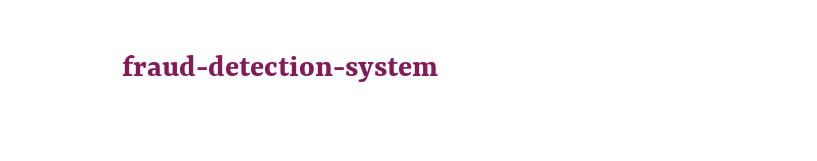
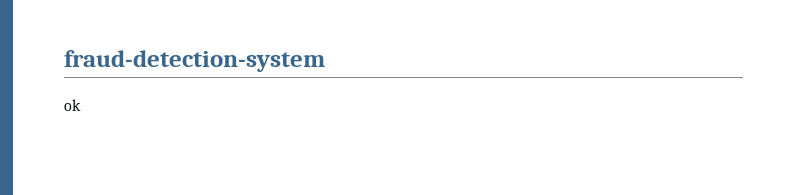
+ ok

